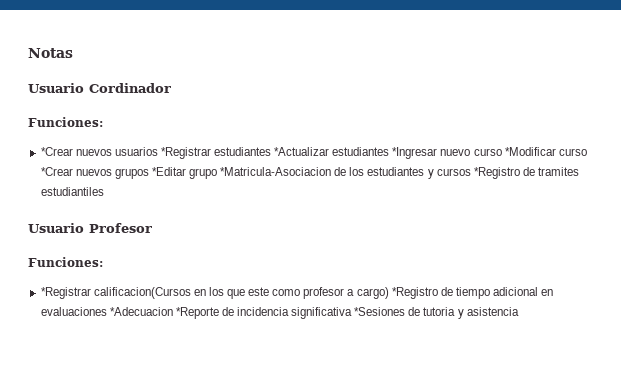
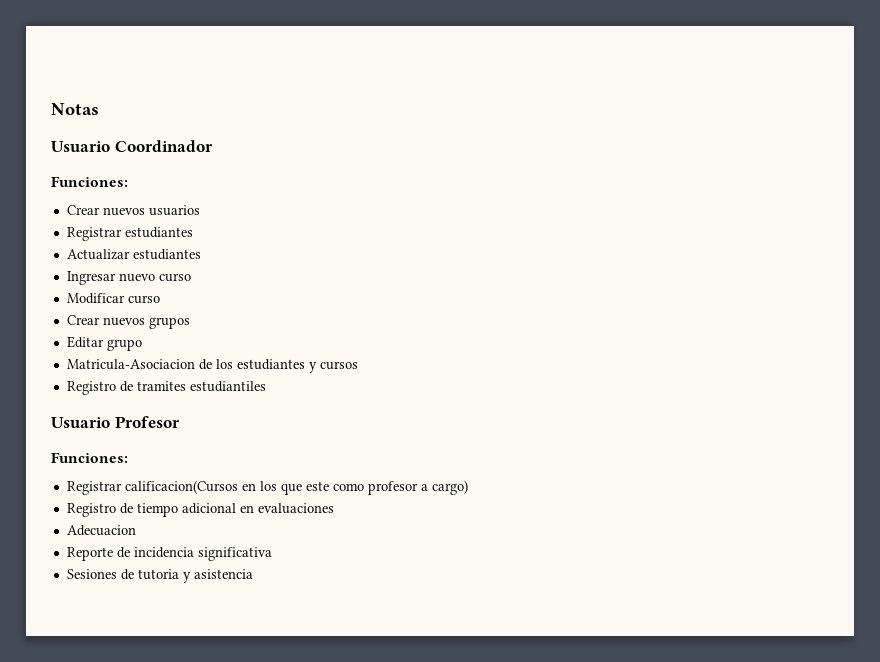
- Usuario Cordinador
+ Usuario Coordinador
  Funciones:
- *Crear nuevos usuarios *Registrar estudiantes *Actualizar estudiantes *Ingresar nuevo curso *Modificar curso *Crear nuevos grupos *Editar grupo *Matricula-Asociacion de los estudiantes y cursos *Registro de tramites estudiantiles
+ Crear nuevos usuarios
+ Registrar estudiantes
+ Actualizar estudiantes
+ Ingresar nuevo curso
+ Modificar curso
+ Crear nuevos grupos
+ Editar grupo
+ Matricula-Asociacion de los estudiantes y cursos
+ Registro de tramites estudiantiles
- *Registrar calificacion(Cursos en los que este como profesor a cargo) *Registro de tiempo adicional en evaluaciones *Adecuacion *Reporte de incidencia significativa *Sesiones de tutoria y asistencia
+ Registrar calificacion(Cursos en los que este como profesor a cargo)
+ Registro de tiempo adicional en evaluaciones
+ Adecuacion
+ Reporte de incidencia significativa
+ Sesiones de tutoria y asistencia

